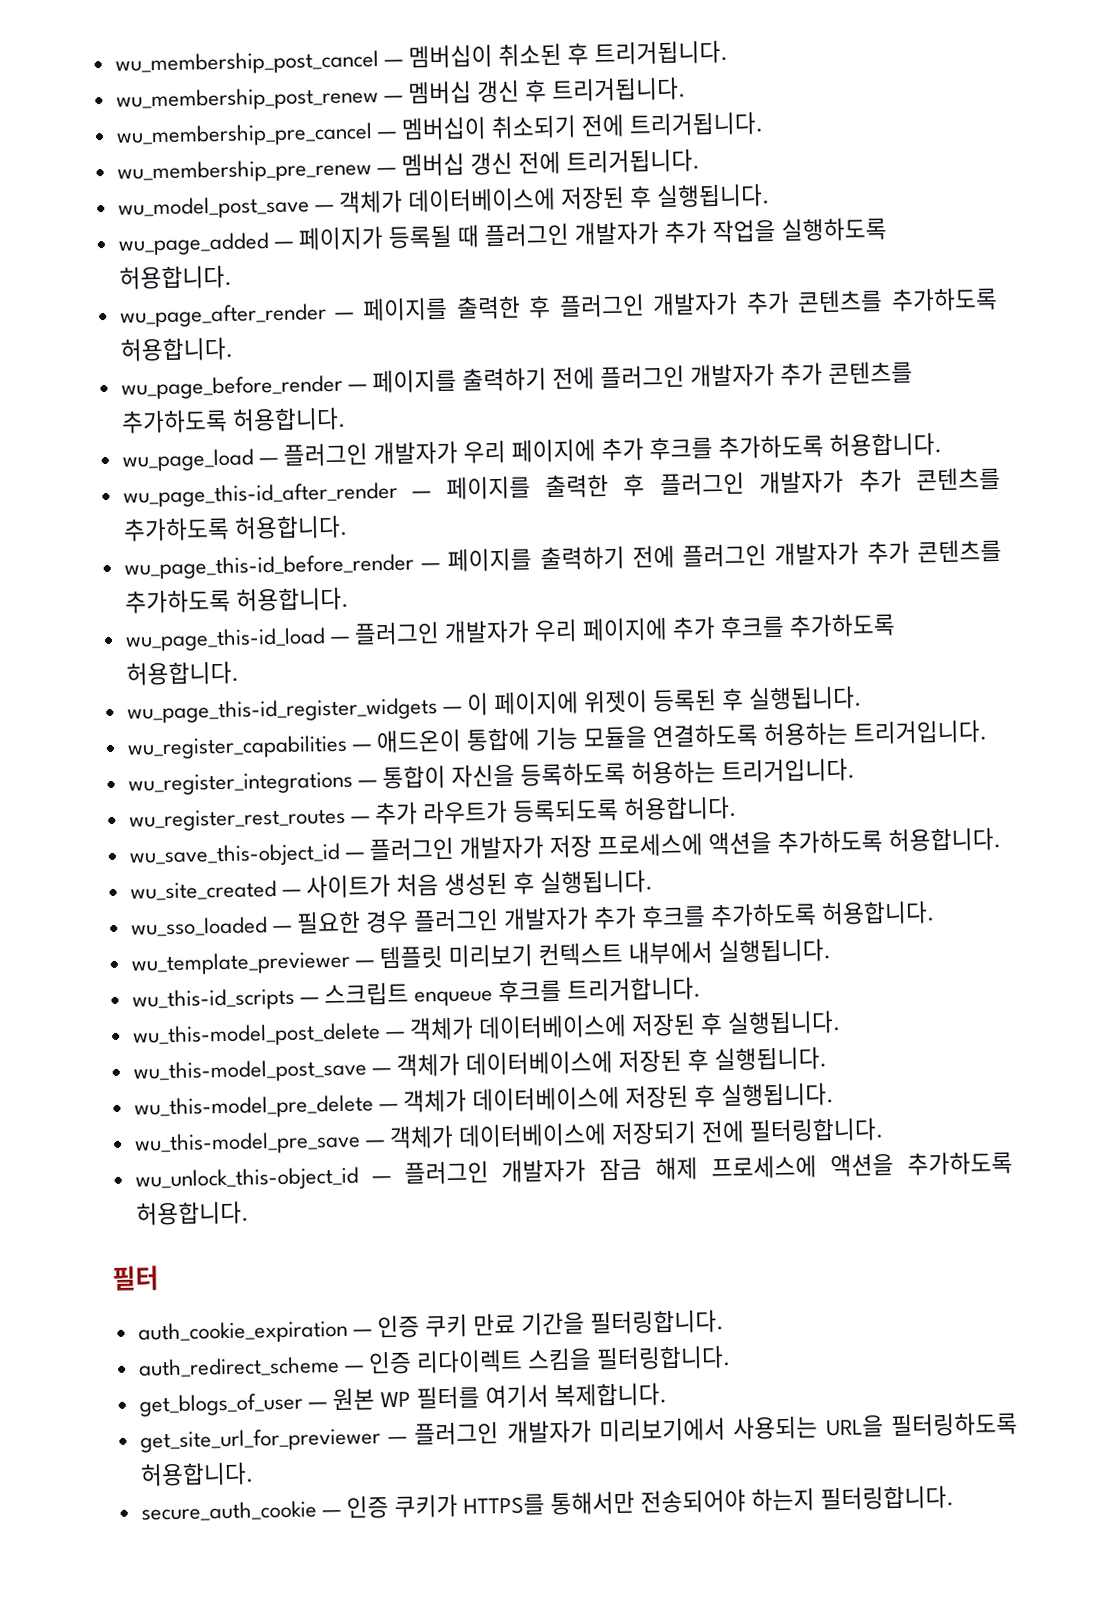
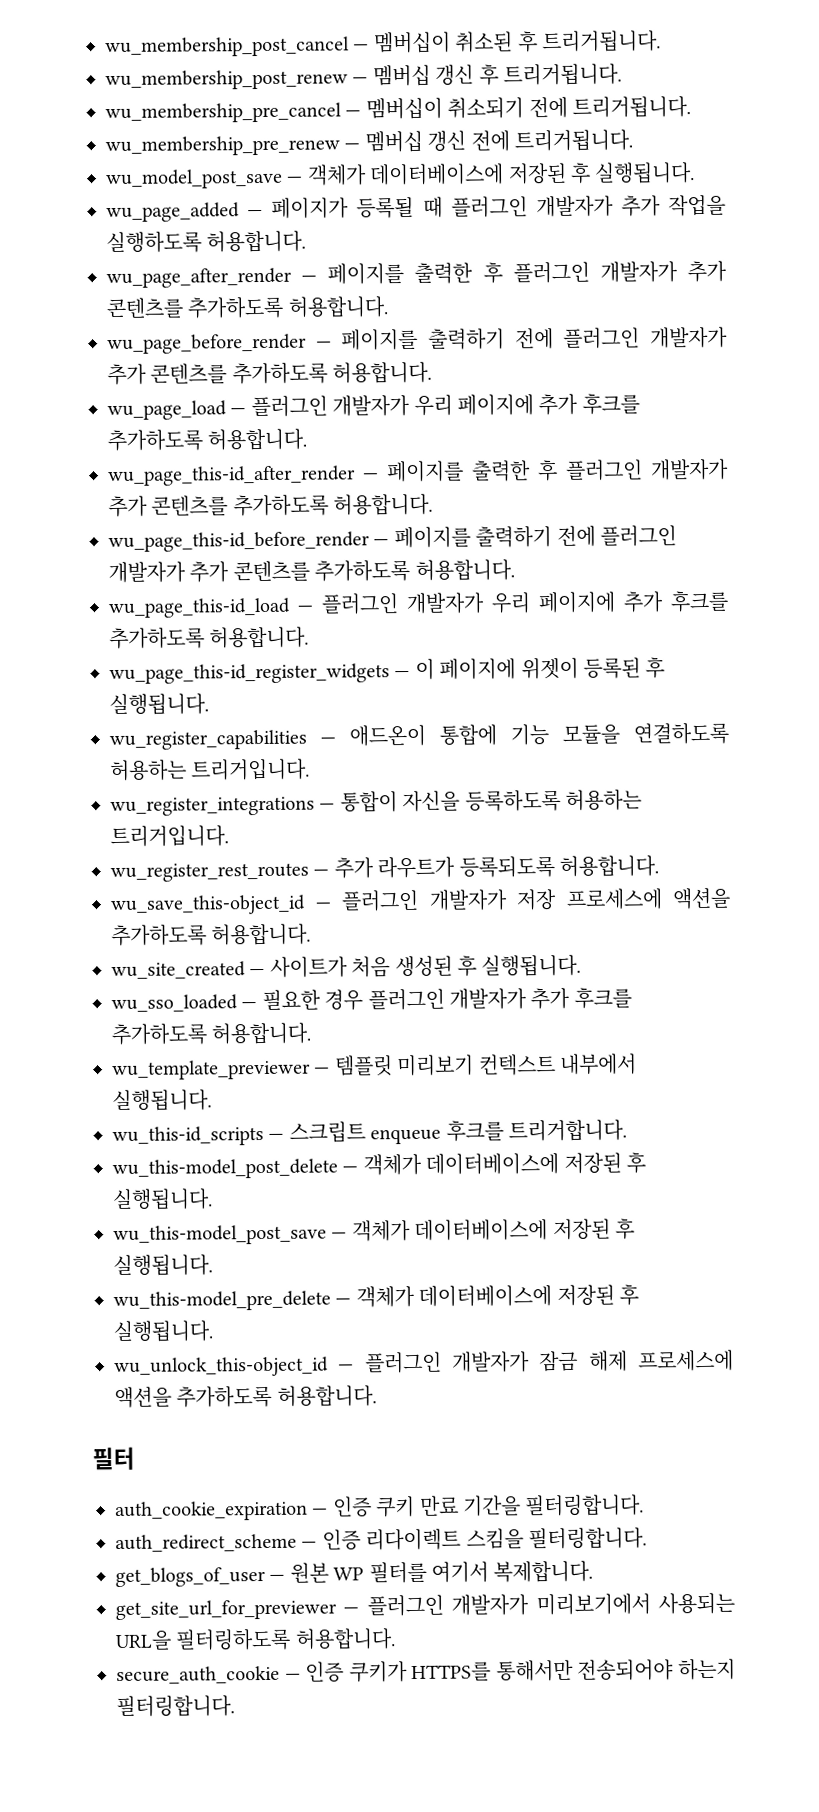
- wu_this-model_pre_save — 객체가 데이터베이스에 저장되기 전에 필터링합니다.

